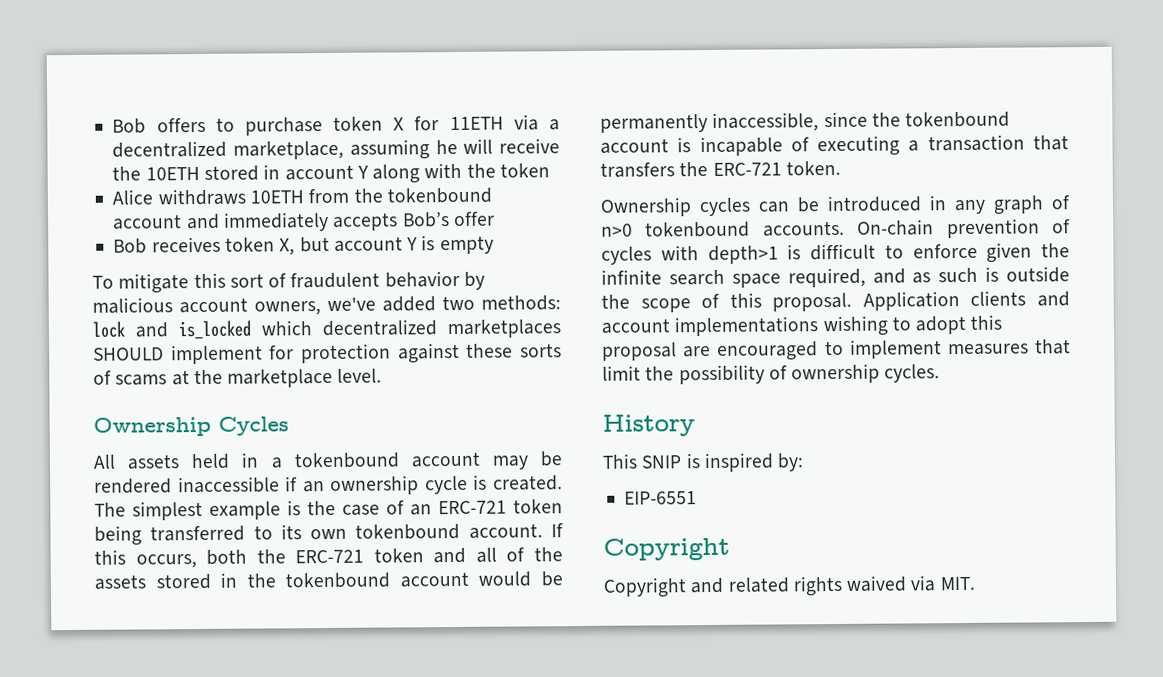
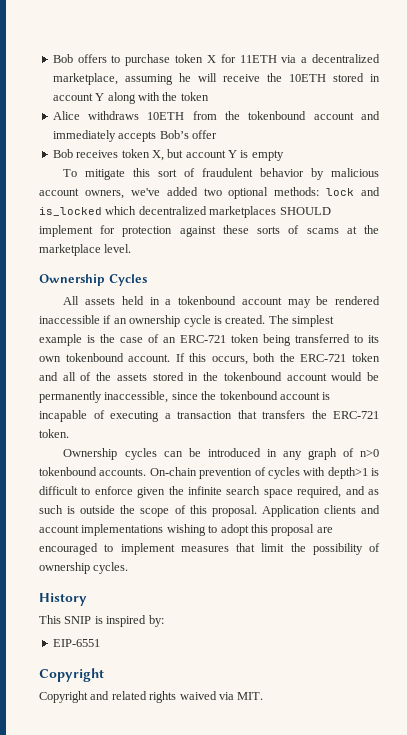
- To mitigate this sort of fraudulent behavior by malicious account owners, we've added two methods: lock and is_locked which decentralized marketplaces SHOULD implement for protection against these sorts of scams at the marketplace level.
+ To mitigate this sort of fraudulent behavior by malicious account owners, we've added two optional methods: lock and is_locked which decentralized marketplaces SHOULD implement for protection against these sorts of scams at the marketplace level.

